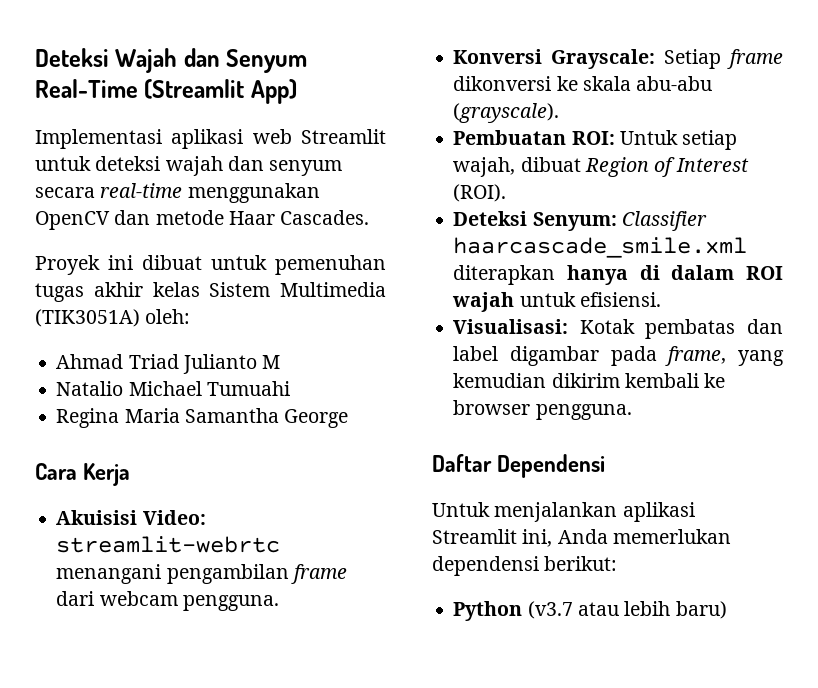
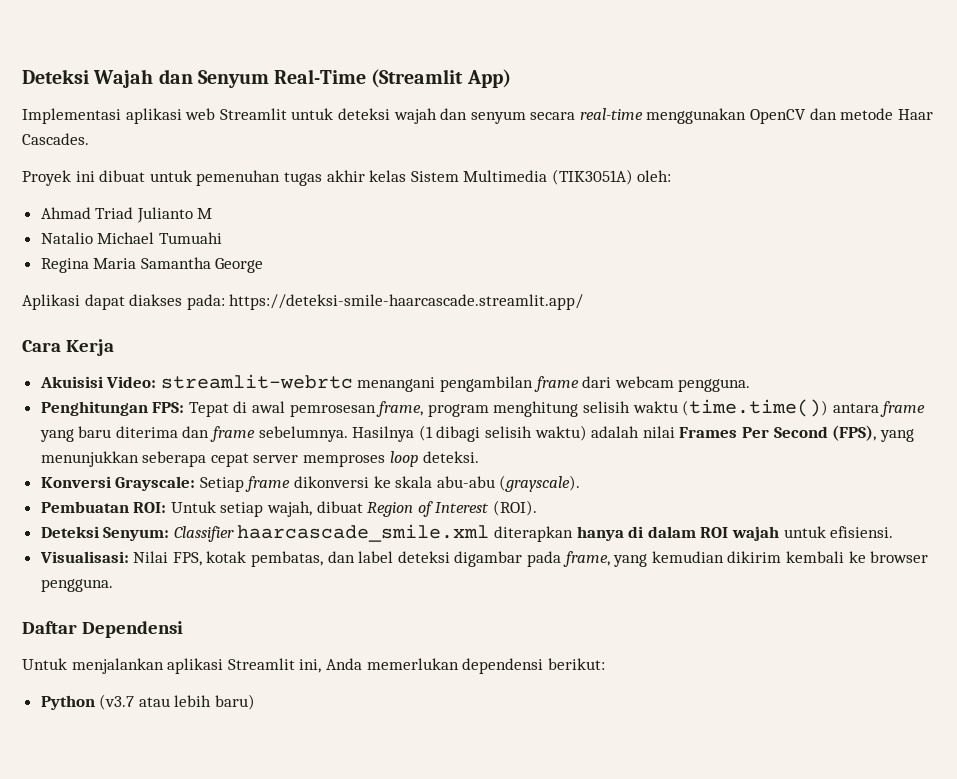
+ Aplikasi dapat diakses pada: https://deteksi-smile-haarcascade.streamlit.app/
+ Penghitungan FPS: Tepat di awal pemrosesan frame, program menghitung selisih waktu (time.time()) antara frame yang baru diterima dan frame sebelumnya. Hasilnya (1 dibagi selisih waktu) adalah nilai Frames Per Second (FPS), yang menunjukkan seberapa cepat server memproses loop deteksi.
- Visualisasi: Kotak pembatas dan label digambar pada frame, yang kemudian dikirim kembali ke browser pengguna.
+ Visualisasi: Nilai FPS, kotak pembatas, dan label deteksi digambar pada frame, yang kemudian dikirim kembali ke browser pengguna.

